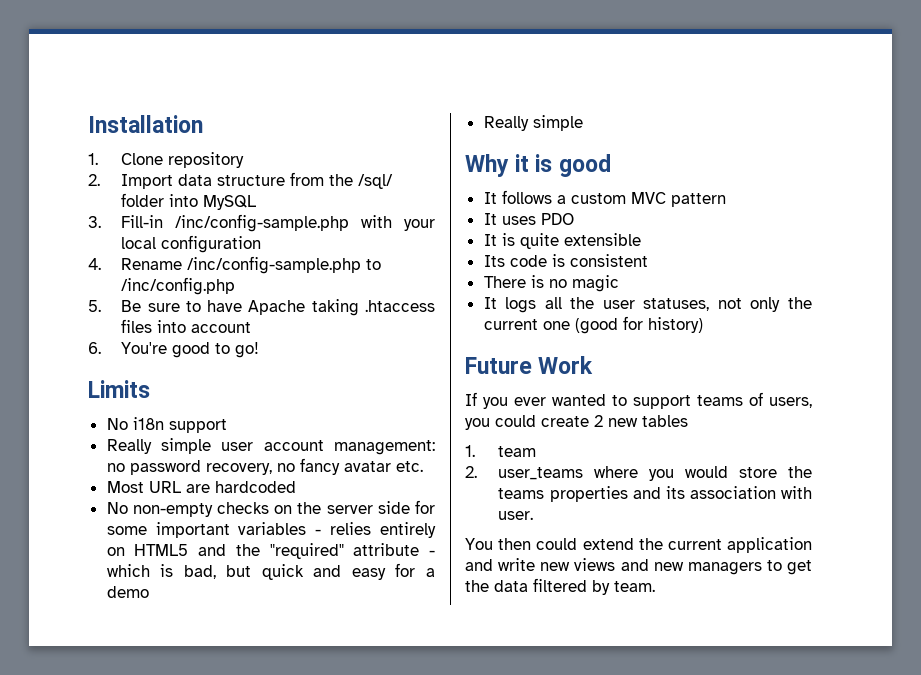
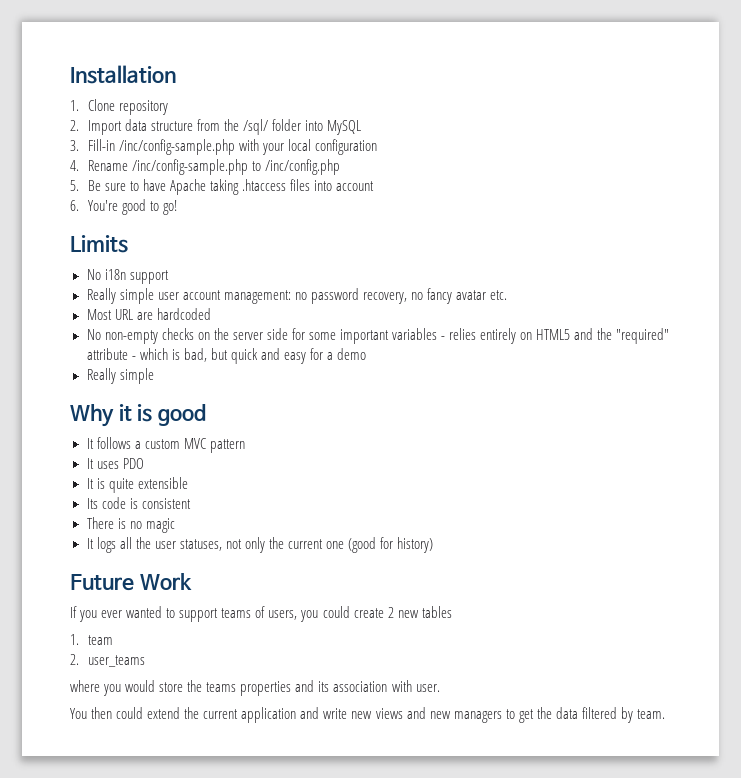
- 2. user_teams where you would store the teams properties and its association with user.
+ 2. user_teams
+ where you would store the teams properties and its association with user.

